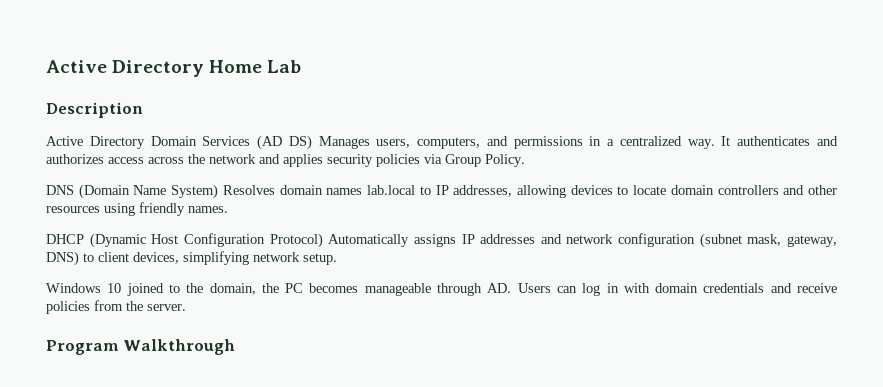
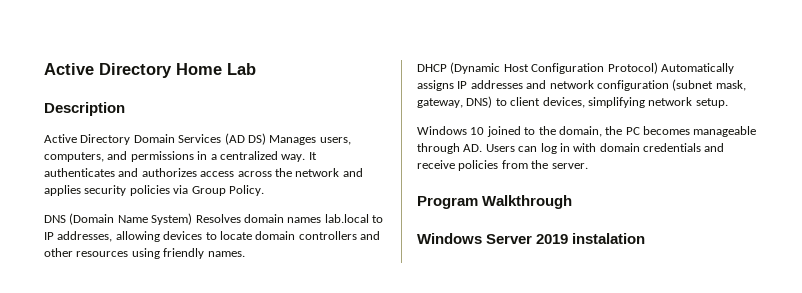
+ Windows Server 2019 instalation

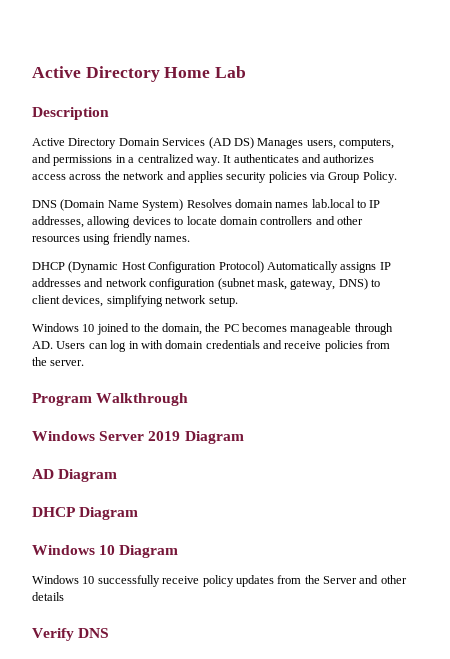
- Windows Server 2019 instalation
+ Windows Server 2019 Diagram
+ AD Diagram
+ DHCP Diagram
+ Windows 10 Diagram
+ Windows 10 successfully receive policy updates from the Server and other details
+ Verify DNS

